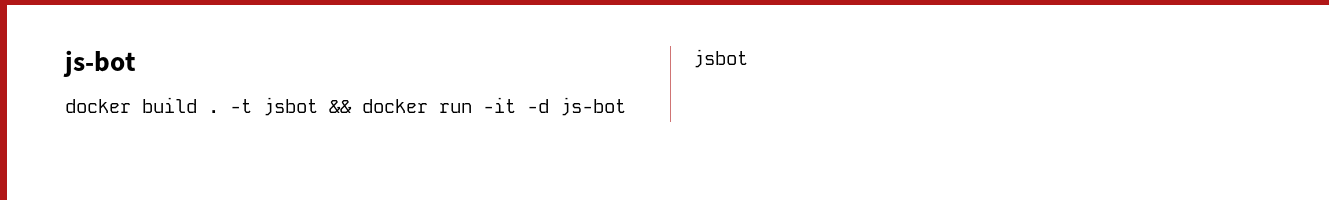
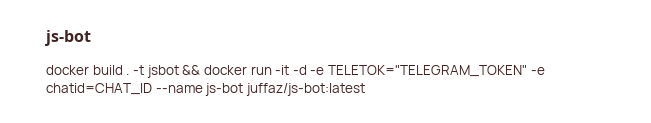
- -t jsbot && docker run -it -d js-bot jsbot
+ -t jsbot && docker run -it -d -e TELETOK="TELEGRAM_TOKEN" -e chatid=CHAT_ID --name js-bot juffaz/js-bot:latest

